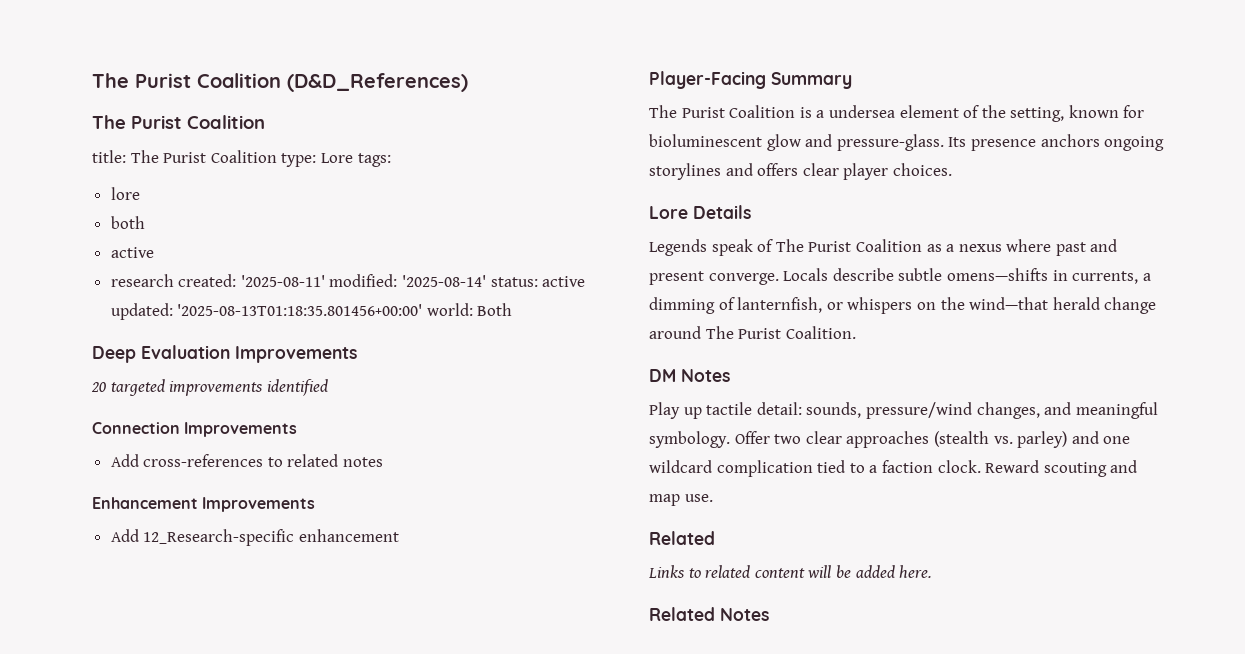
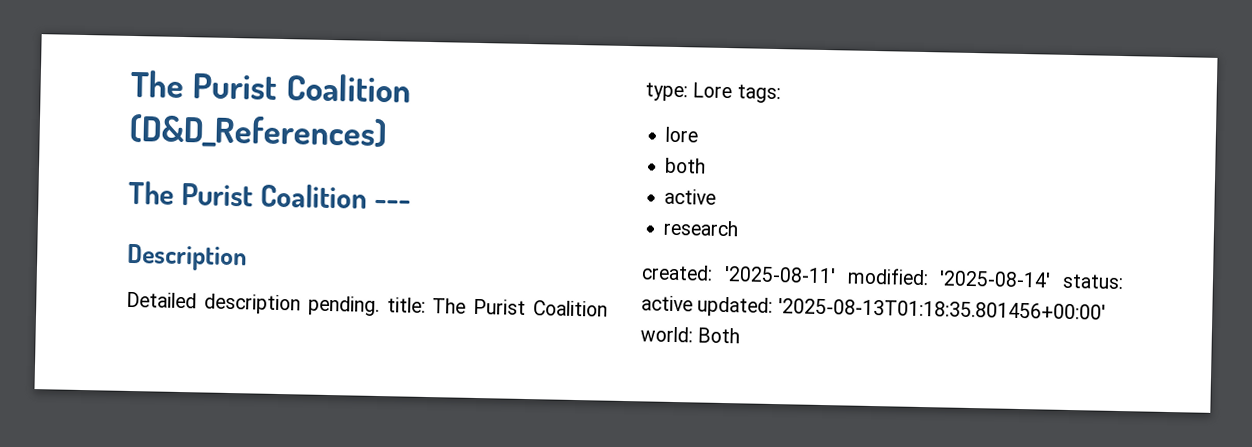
  The Purist Coalition (D&D_References)
- The Purist Coalition
- title: The Purist Coalition type: Lore tags:
+ The Purist Coalition ---
+ Description
+ Detailed description pending. title: The Purist Coalition type: Lore tags:
- research created: '2025-08-11' modified: '2025-08-14' status: active updated: '2025-08-13T01:18:35.801456+00:00' world: Both
+ research
+ created: '2025-08-11' modified: '2025-08-14' status: active updated: '2025-08-13T01:18:35.801456+00:00' world: Both
- Deep Evaluation Improvements
- 20 targeted improvements identified
- Connection Improvements
- Add cross-references to related notes
- Enhancement Improvements
- Add 12_Research-specific enhancement
- Player-Facing Summary
- The Purist Coalition is a undersea element of the setting, known for bioluminescent glow and pressure-glass. Its presence anchors ongoing storylines and offers clear player choices.
- Lore Details
- Legends speak of The Purist Coalition as a nexus where past and present converge. Locals describe subtle omens—shifts in currents, a dimming of lanternfish, or whispers on the wind—that herald change around The Purist Coalition.
- DM Notes
- Play up tactile detail: sounds, pressure/wind changes, and meaningful symbology. Offer two clear approaches (stealth vs. parley) and one wildcard complication tied to a faction clock. Reward scouting and map use.
- Related
- Links to related content will be added here.
- Related Notes

